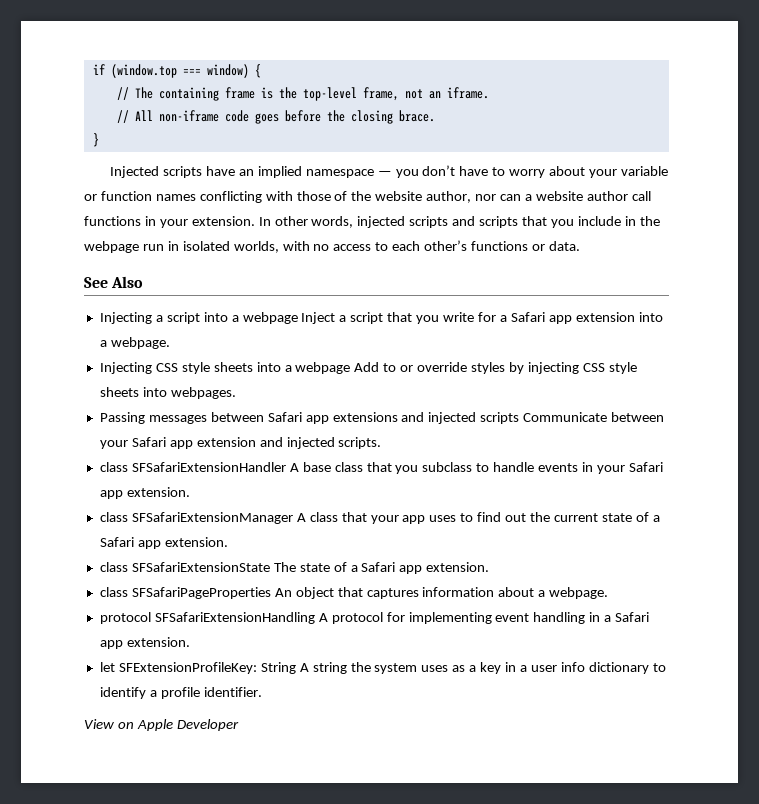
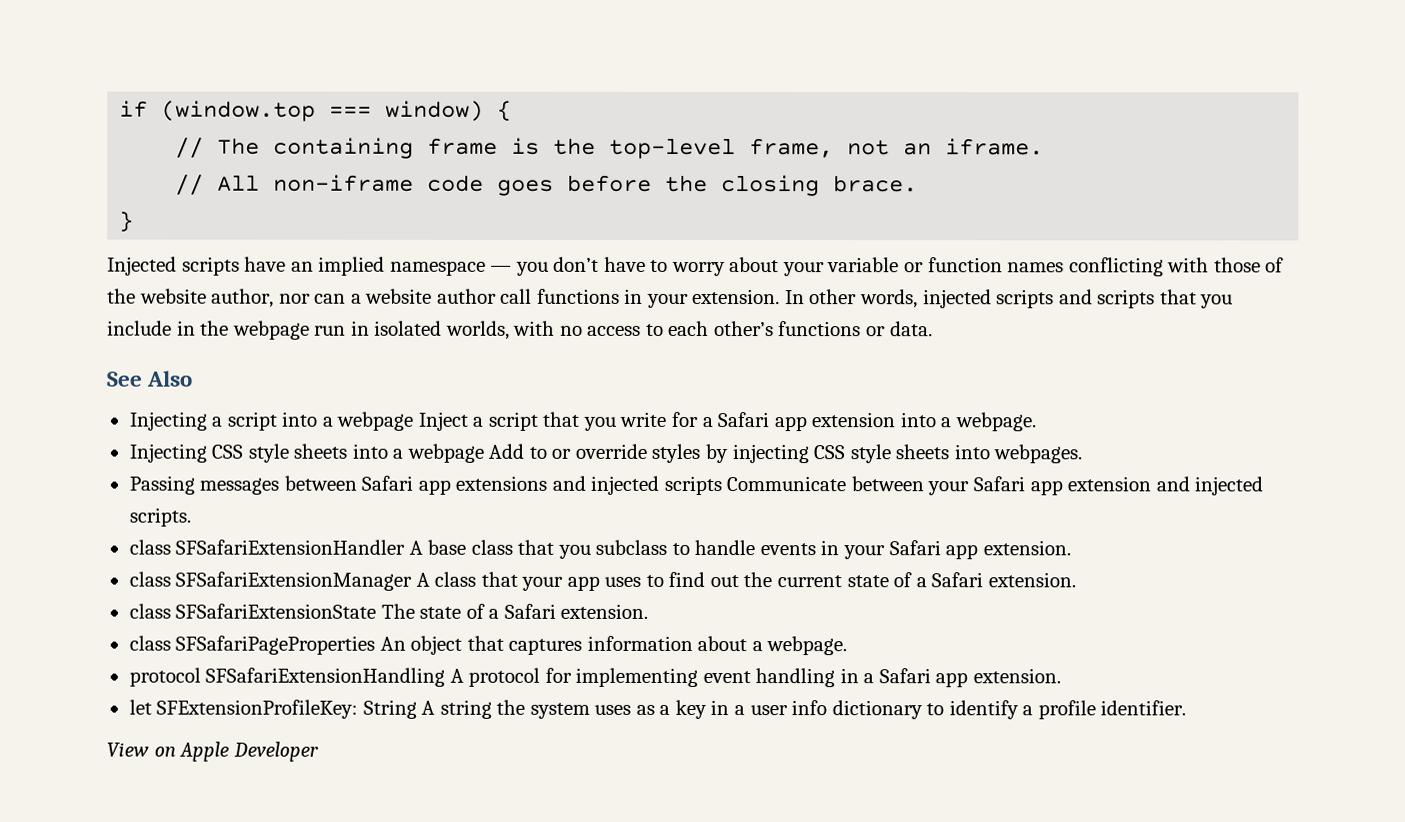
- class SFSafariExtensionManager A class that your app uses to find out the current state of a Safari app extension.
+ class SFSafariExtensionManager A class that your app uses to find out the current state of a Safari extension.
- class SFSafariExtensionState The state of a Safari app extension.
+ class SFSafariExtensionState The state of a Safari extension.

